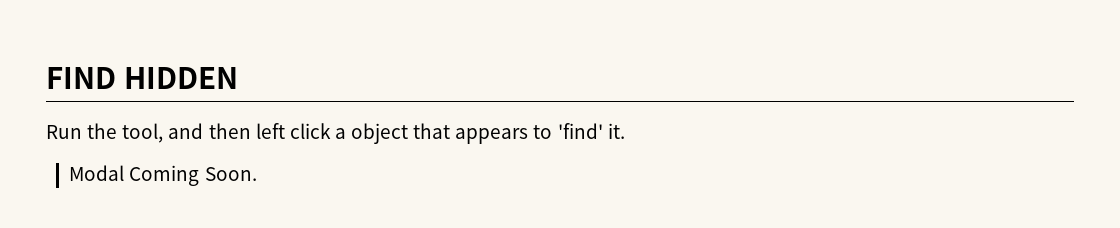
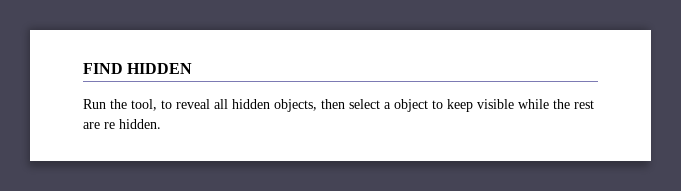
- Run the tool, and then left click a object that appears to 'find' it.
- Modal Coming Soon.
+ Run the tool, to reveal all hidden objects, then select a object to keep visible while the rest are re hidden.

